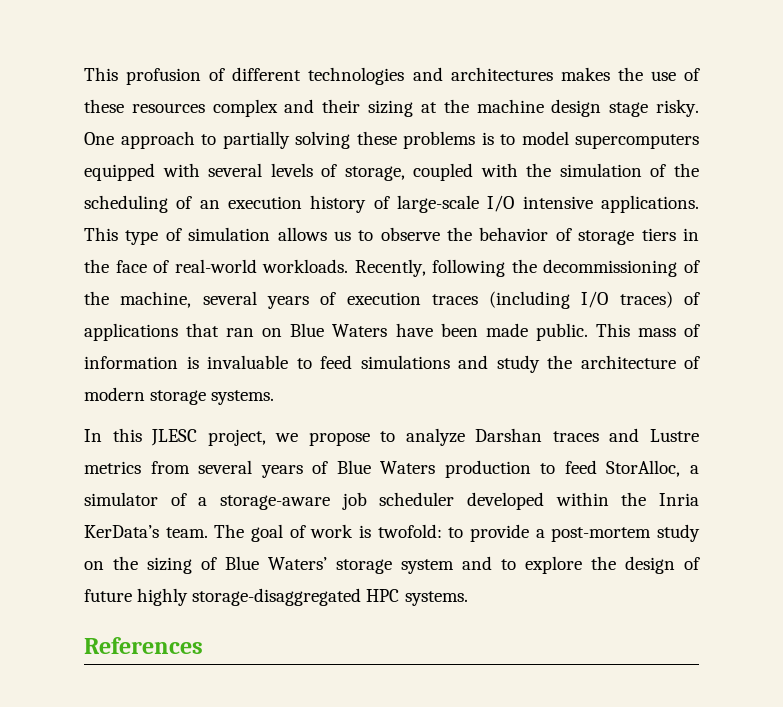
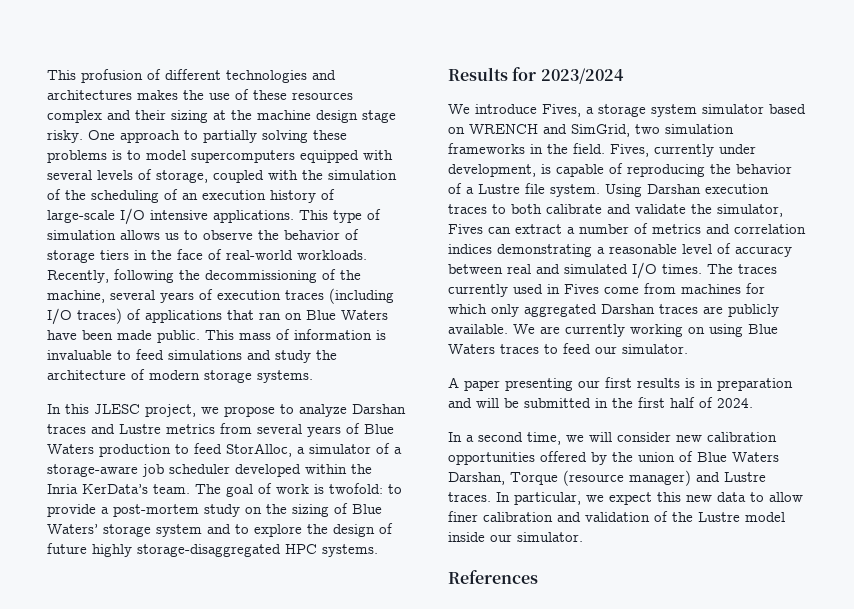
+ Results for 2023/2024
+ We introduce Fives, a storage system simulator based on WRENCH and SimGrid, two simulation frameworks in the field. Fives, currently under development, is capable of reproducing the behavior of a Lustre file system. Using Darshan execution traces to both calibrate and validate the simulator, Fives can extract a number of metrics and correlation indices demonstrating a reasonable level of accuracy between real and simulated I/O times. The traces currently used in Fives come from machines for which only aggregated Darshan traces are publicly available. We are currently working on using Blue Waters traces to feed our simulator.
+ A paper presenting our first results is in preparation and will be submitted in the first half of 2024.
+ In a second time, we will consider new calibration opportunities offered by the union of Blue Waters Darshan, Torque (resource manager) and Lustre traces. In particular, we expect this new data to allow finer calibration and validation of the Lustre model inside our simulator.

